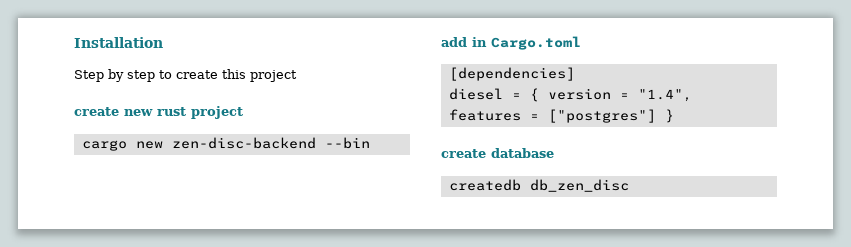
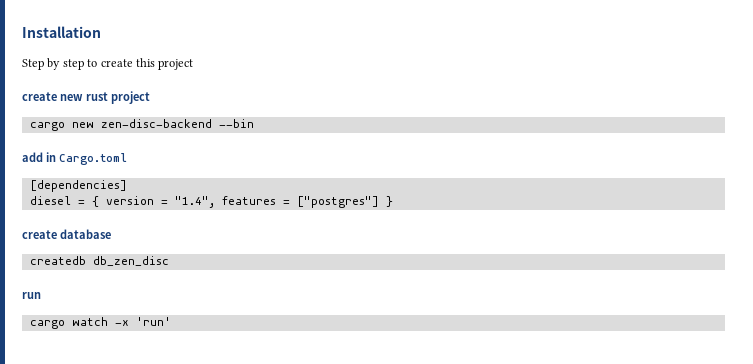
+ run
+ cargo watch -x 'run'

